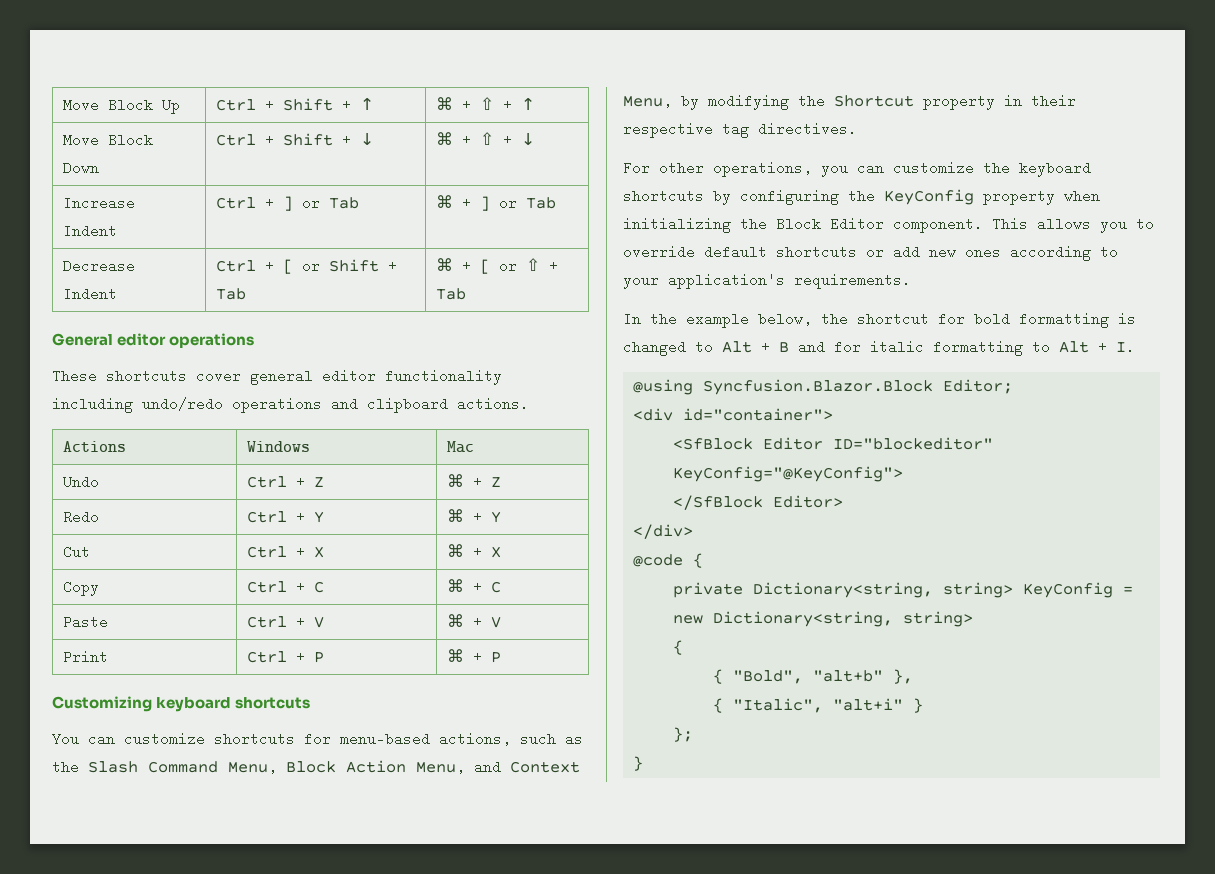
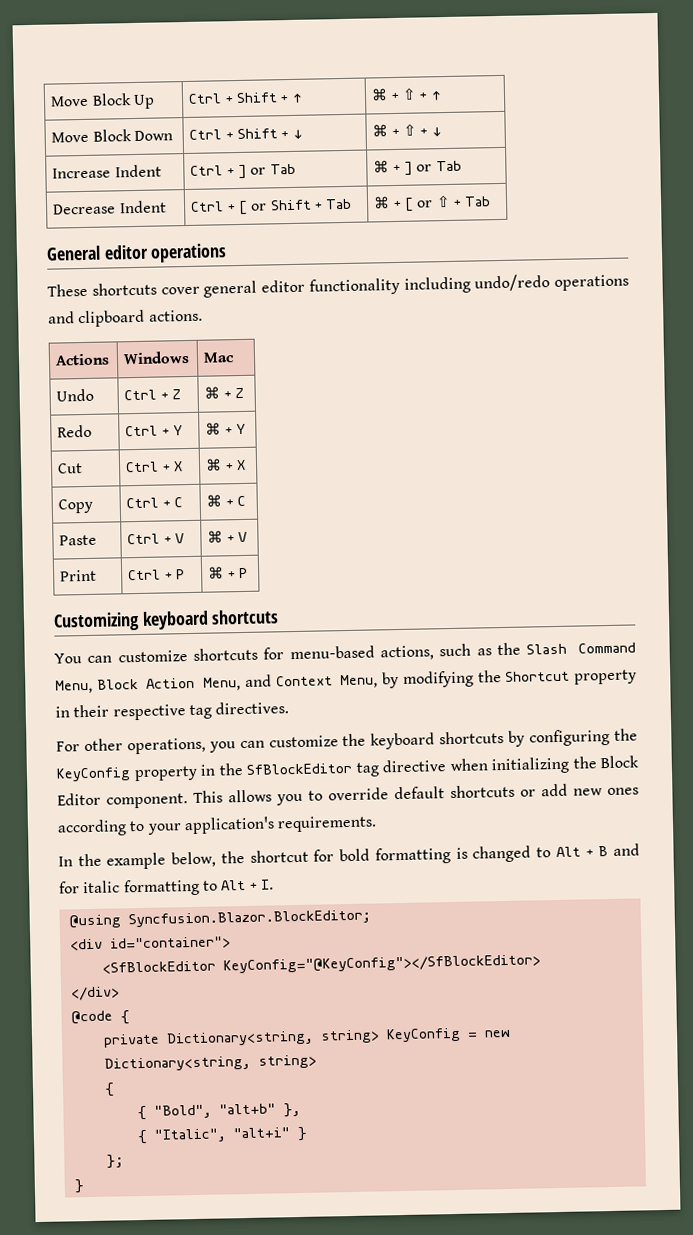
- For other operations, you can customize the keyboard shortcuts by configuring the KeyConfig property when initializing the Block Editor component.
+ For other operations, you can customize the keyboard shortcuts by configuring the KeyConfig property in the SfBlockEditor tag directive when initializing the Block Editor component.
- @using Syncfusion.Blazor.Block Editor;
+ @using Syncfusion.Blazor.BlockEditor;
- <SfBlock Editor ID="blockeditor" KeyConfig="@KeyConfig">
- </SfBlock Editor>
+ <SfBlockEditor KeyConfig="@KeyConfig"></SfBlockEditor>

